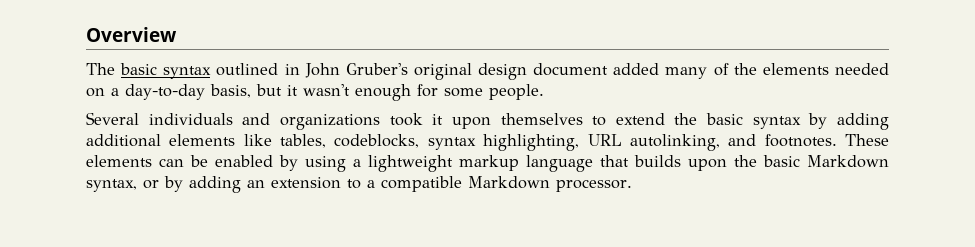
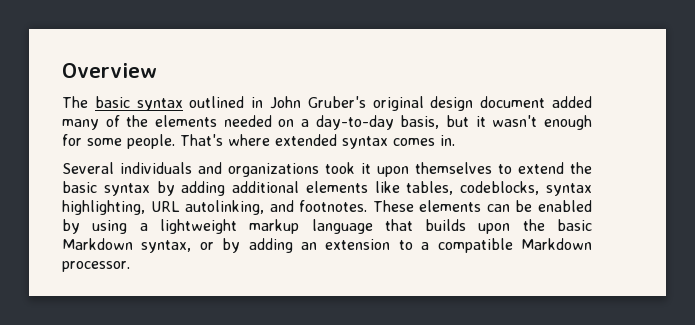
+ That's where extended syntax comes in.

